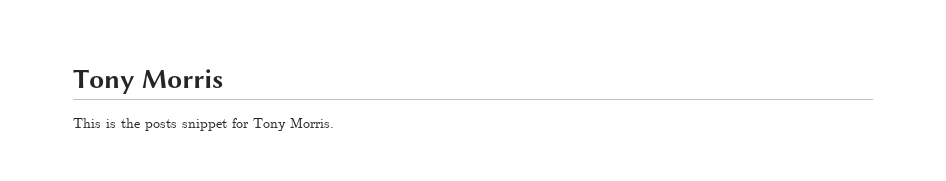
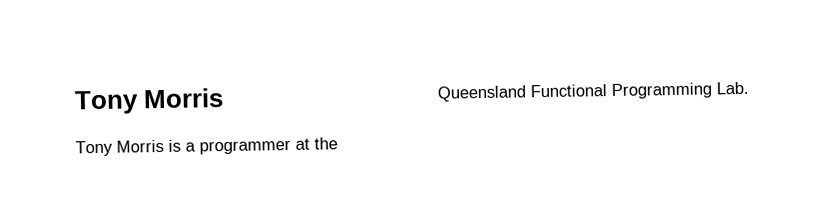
- This is the posts snippet for Tony Morris.
+ Tony Morris is a programmer at the Queensland Functional Programming Lab.

